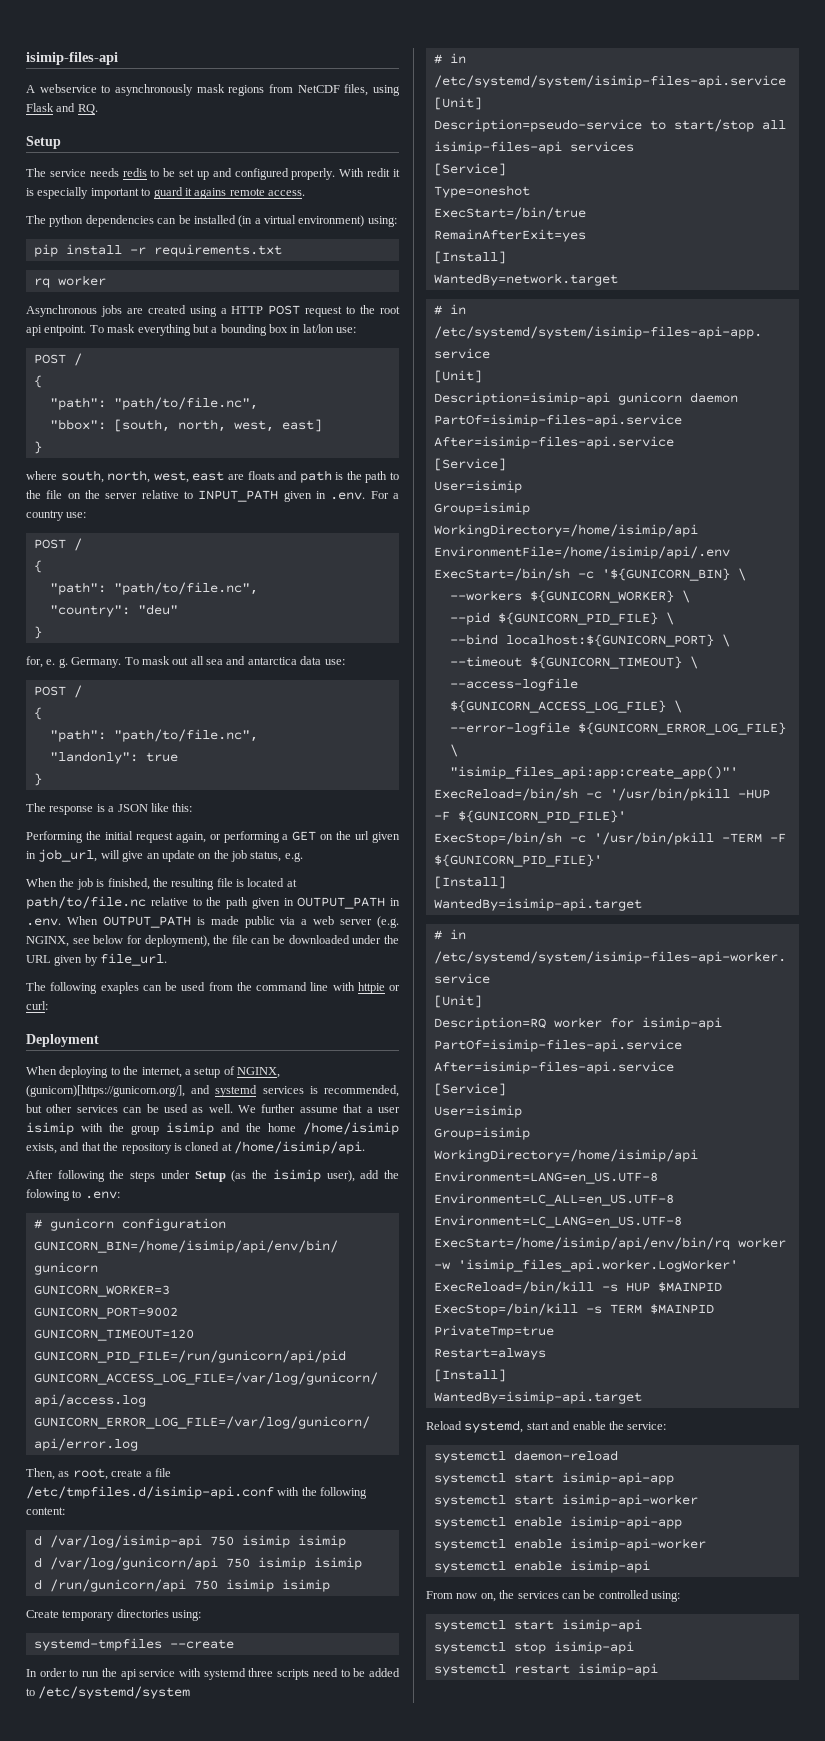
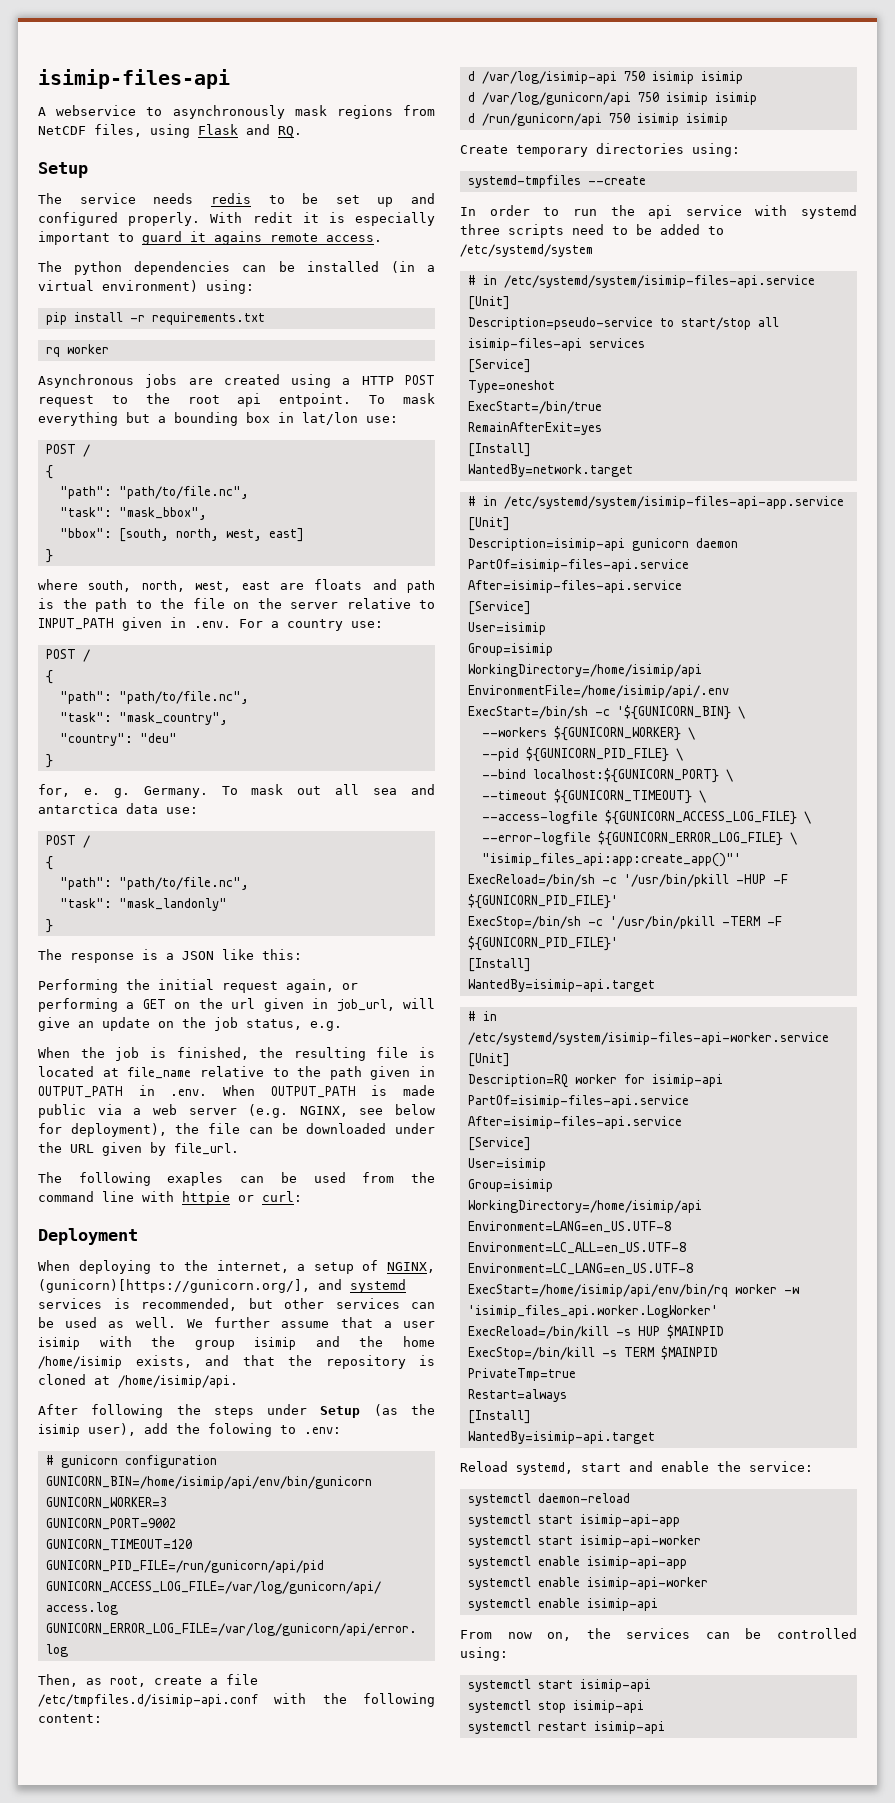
+ "task": "mask_bbox",
+ "task": "mask_country",
- "landonly": true
+ "task": "mask_landonly"
- When the job is finished, the resulting file is located at path/to/file.nc relative to the path given in OUTPUT_PATH in .env. When OUTPUT_PATH is made public via a web server (e.g. NGINX, see below for deployment), the file can be downloaded under the URL given by file_url.
+ When the job is finished, the resulting file is located at file_name relative to the path given in OUTPUT_PATH in .env. When OUTPUT_PATH is made public via a web server (e.g. NGINX, see below for deployment), the file can be downloaded under the URL given by file_url.

